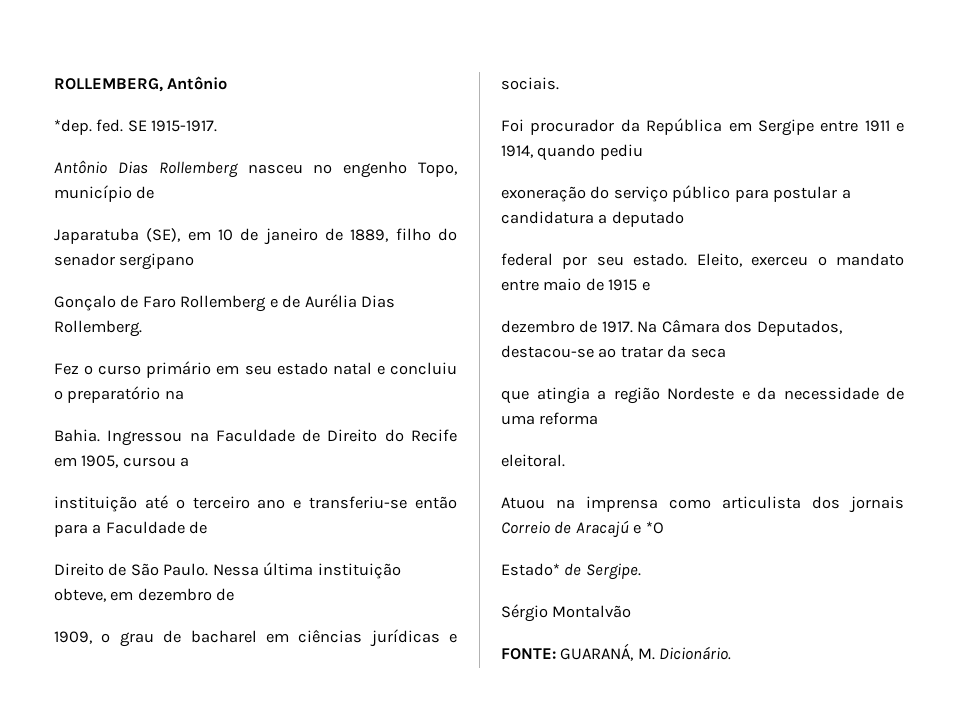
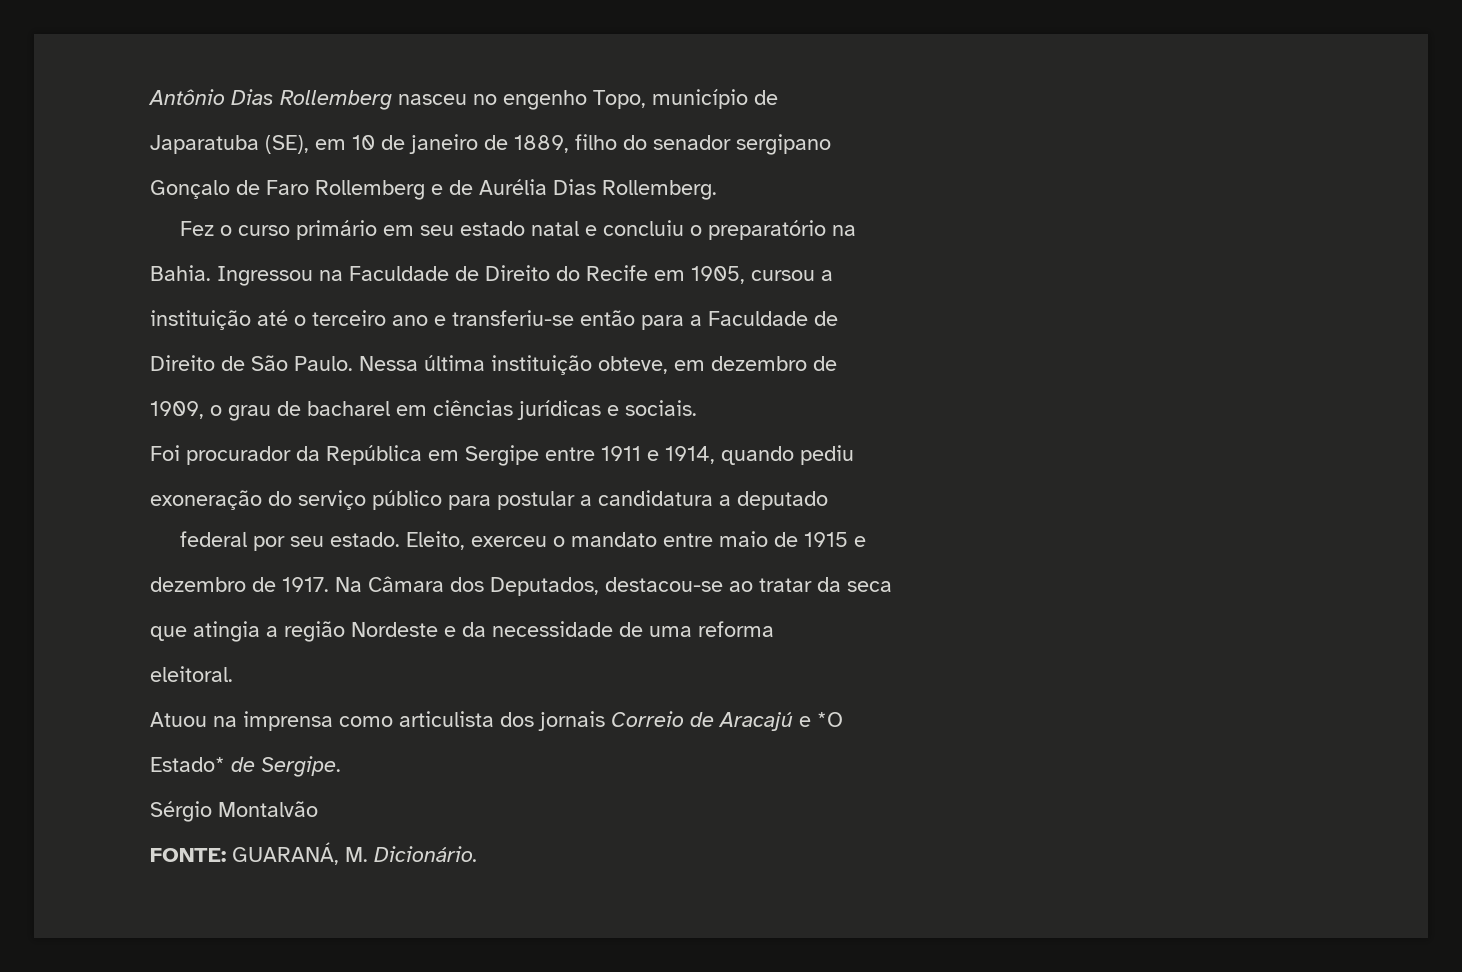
- ROLLEMBERG, Antônio
- *dep. fed. SE 1915-1917.

